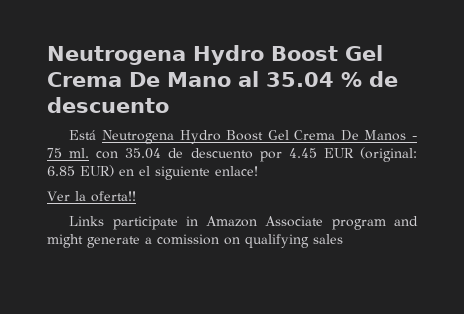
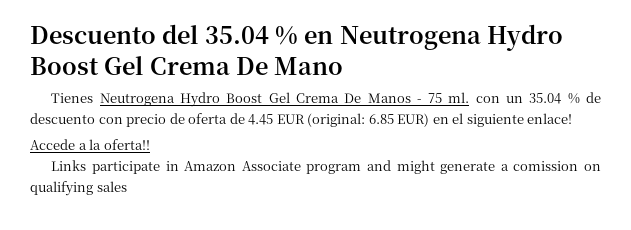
- Neutrogena Hydro Boost Gel Crema De Mano al 35.04 % de descuento
- Está Neutrogena Hydro Boost Gel Crema De Manos - 75 ml. con 35.04 de descuento por 4.45 EUR (original: 6.85 EUR) en el siguiente enlace!
+ Descuento del 35.04 % en Neutrogena Hydro Boost Gel Crema De Mano
+ Tienes Neutrogena Hydro Boost Gel Crema De Manos - 75 ml. con un 35.04 % de descuento con precio de oferta de 4.45 EUR (original: 6.85 EUR) en el siguiente enlace!
- Ver la oferta!!
+ Accede a la oferta!!

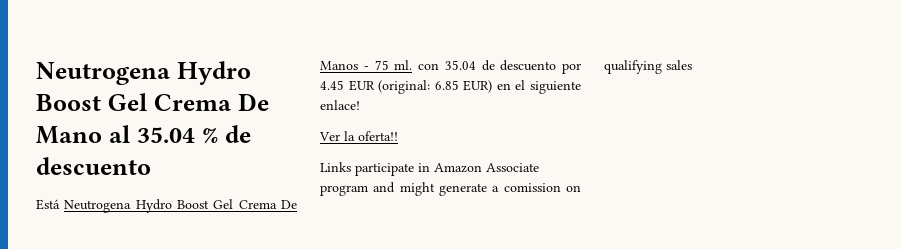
- Descuento del 35.04 % en Neutrogena Hydro Boost Gel Crema De Mano
- Tienes Neutrogena Hydro Boost Gel Crema De Manos - 75 ml. con un 35.04 % de descuento con precio de oferta de 4.45 EUR (original: 6.85 EUR) en el siguiente enlace!
+ Neutrogena Hydro Boost Gel Crema De Mano al 35.04 % de descuento
+ Está Neutrogena Hydro Boost Gel Crema De Manos - 75 ml. con 35.04 de descuento por 4.45 EUR (original: 6.85 EUR) en el siguiente enlace!
- Accede a la oferta!!
+ Ver la oferta!!

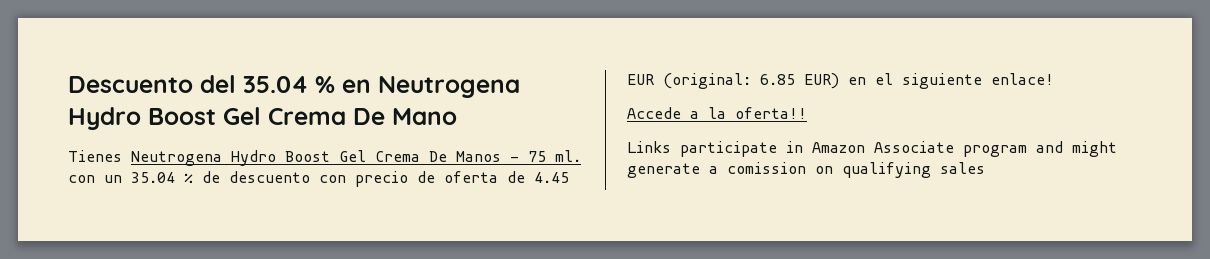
- Neutrogena Hydro Boost Gel Crema De Mano al 35.04 % de descuento
- Está Neutrogena Hydro Boost Gel Crema De Manos - 75 ml. con 35.04 de descuento por 4.45 EUR (original: 6.85 EUR) en el siguiente enlace!
+ Descuento del 35.04 % en Neutrogena Hydro Boost Gel Crema De Mano
+ Tienes Neutrogena Hydro Boost Gel Crema De Manos - 75 ml. con un 35.04 % de descuento con precio de oferta de 4.45 EUR (original: 6.85 EUR) en el siguiente enlace!
- Ver la oferta!!
+ Accede a la oferta!!

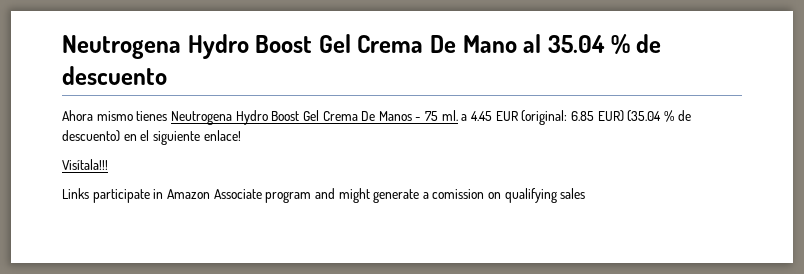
- Descuento del 35.04 % en Neutrogena Hydro Boost Gel Crema De Mano
- Tienes Neutrogena Hydro Boost Gel Crema De Manos - 75 ml. con un 35.04 % de descuento con precio de oferta de 4.45 EUR (original: 6.85 EUR) en el siguiente enlace!
+ Neutrogena Hydro Boost Gel Crema De Mano al 35.04 % de descuento
+ Ahora mismo tienes Neutrogena Hydro Boost Gel Crema De Manos - 75 ml. a 4.45 EUR (original: 6.85 EUR) (35.04 % de descuento) en el siguiente enlace!
- Accede a la oferta!!
+ Visítala!!!

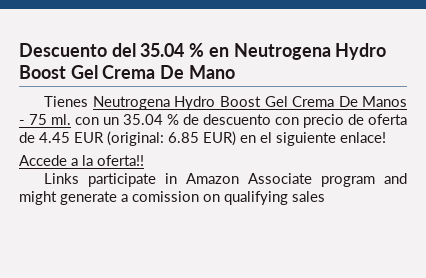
- Neutrogena Hydro Boost Gel Crema De Mano al 35.04 % de descuento
- Ahora mismo tienes Neutrogena Hydro Boost Gel Crema De Manos - 75 ml. a 4.45 EUR (original: 6.85 EUR) (35.04 % de descuento) en el siguiente enlace!
+ Descuento del 35.04 % en Neutrogena Hydro Boost Gel Crema De Mano
+ Tienes Neutrogena Hydro Boost Gel Crema De Manos - 75 ml. con un 35.04 % de descuento con precio de oferta de 4.45 EUR (original: 6.85 EUR) en el siguiente enlace!
- Visítala!!!
+ Accede a la oferta!!

